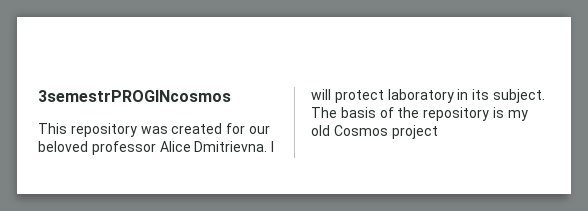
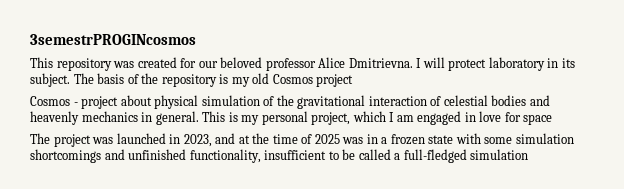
+ Cosmos - project about physical simulation of the gravitational interaction of celestial bodies and heavenly mechanics in general. This is my personal project, which I am engaged in love for space
+ The project was launched in 2023, and at the time of 2025 was in a frozen state with some simulation shortcomings and unfinished functionality, insufficient to be called a full-fledged simulation

